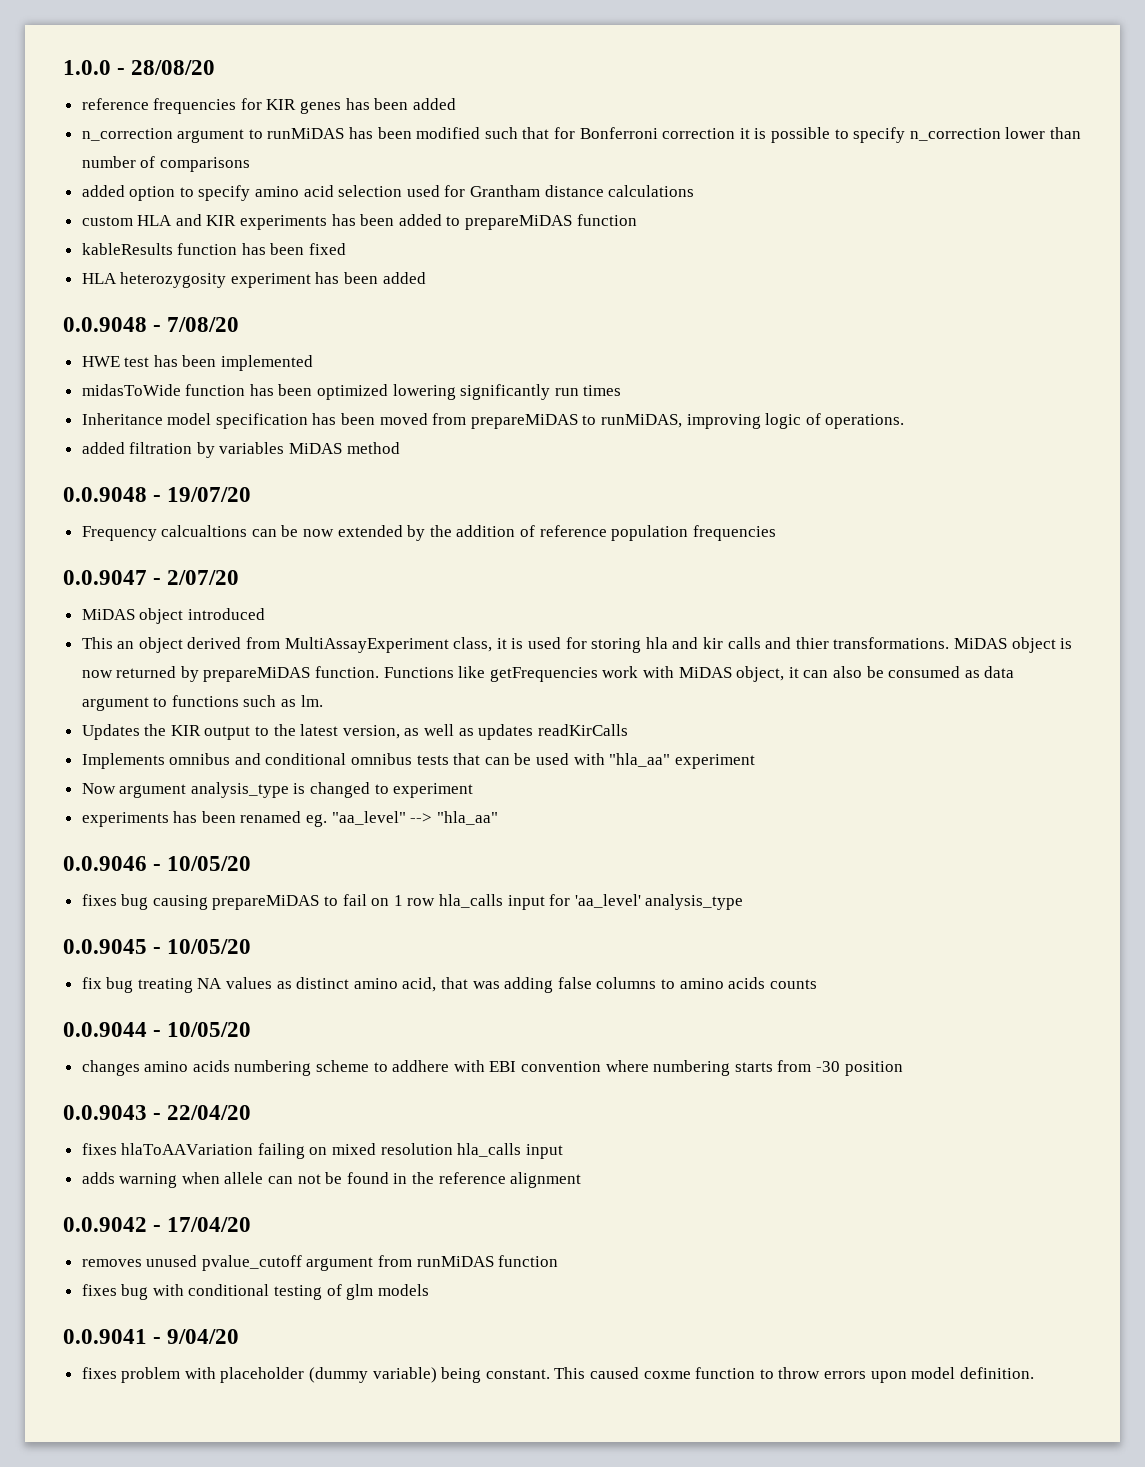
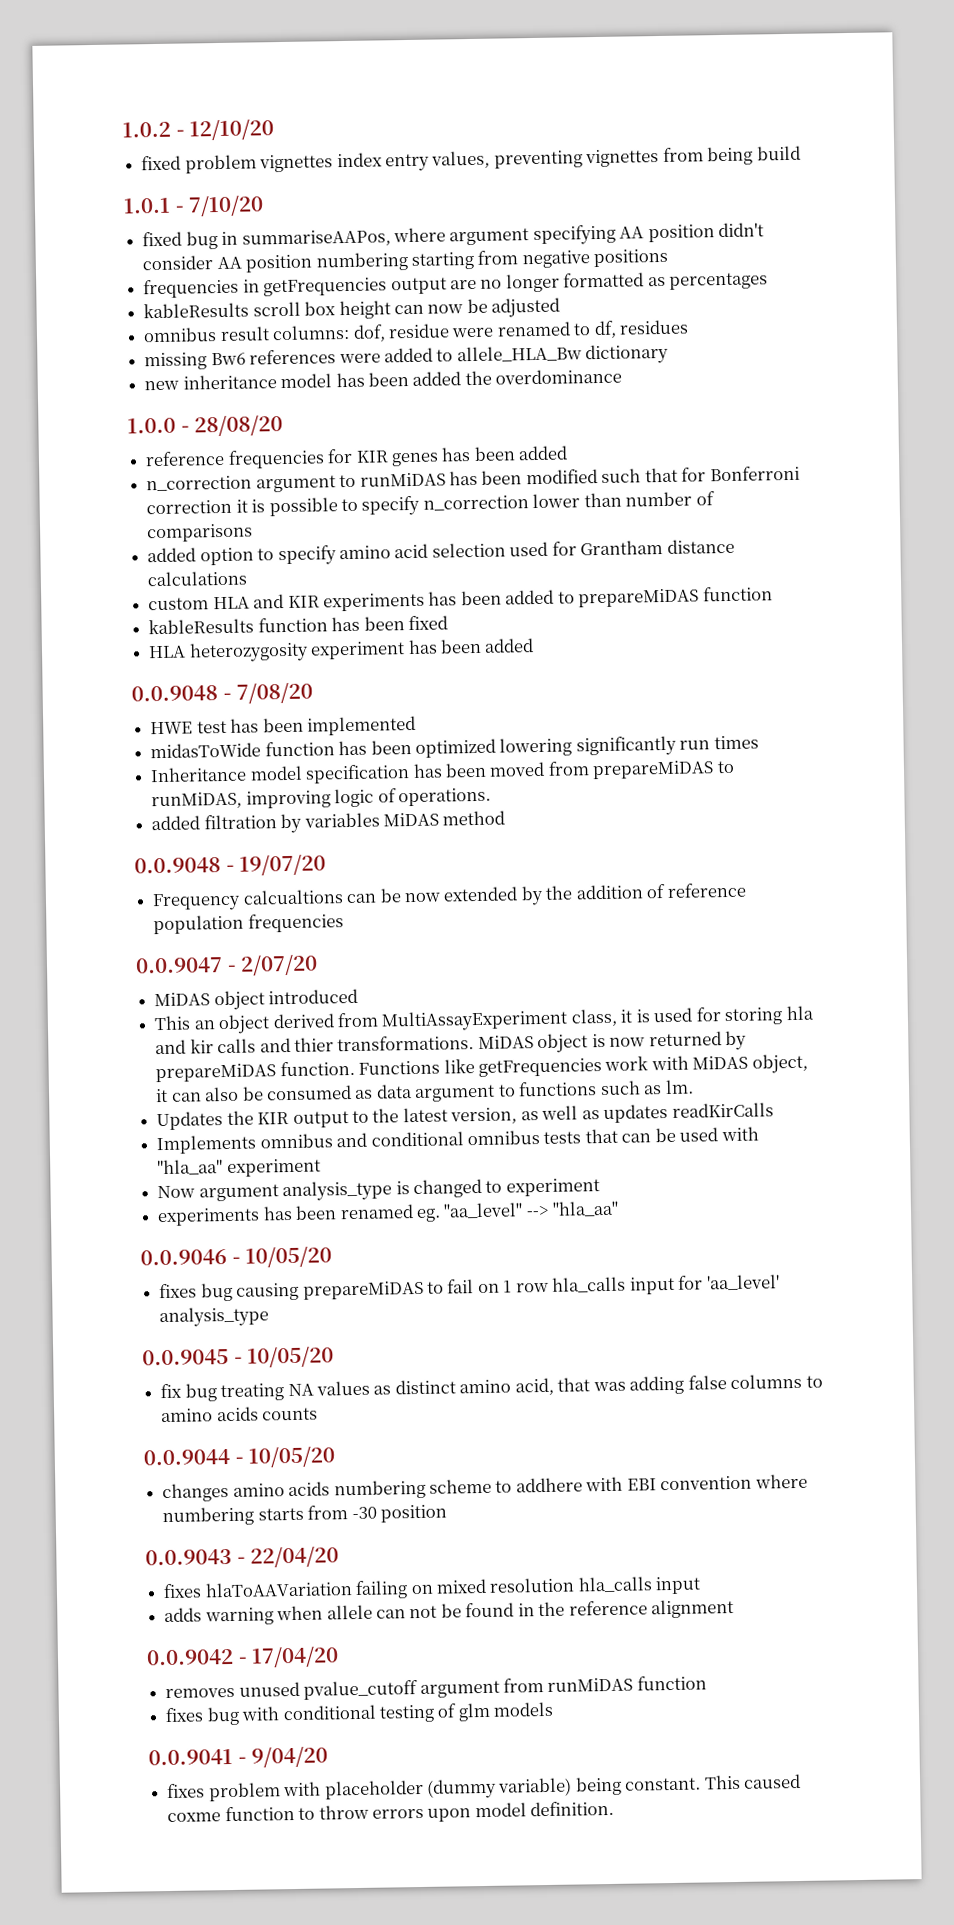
+ 1.0.2 - 12/10/20
+ fixed problem vignettes index entry values, preventing vignettes from being build
+ 1.0.1 - 7/10/20
+ fixed bug in summariseAAPos, where argument specifying AA position didn't consider AA position numbering starting from negative positions
+ frequencies in getFrequencies output are no longer formatted as percentages
+ kableResults scroll box height can now be adjusted
+ omnibus result columns: dof, residue were renamed to df, residues
+ missing Bw6 references were added to allele_HLA_Bw dictionary
+ new inheritance model has been added the overdominance

